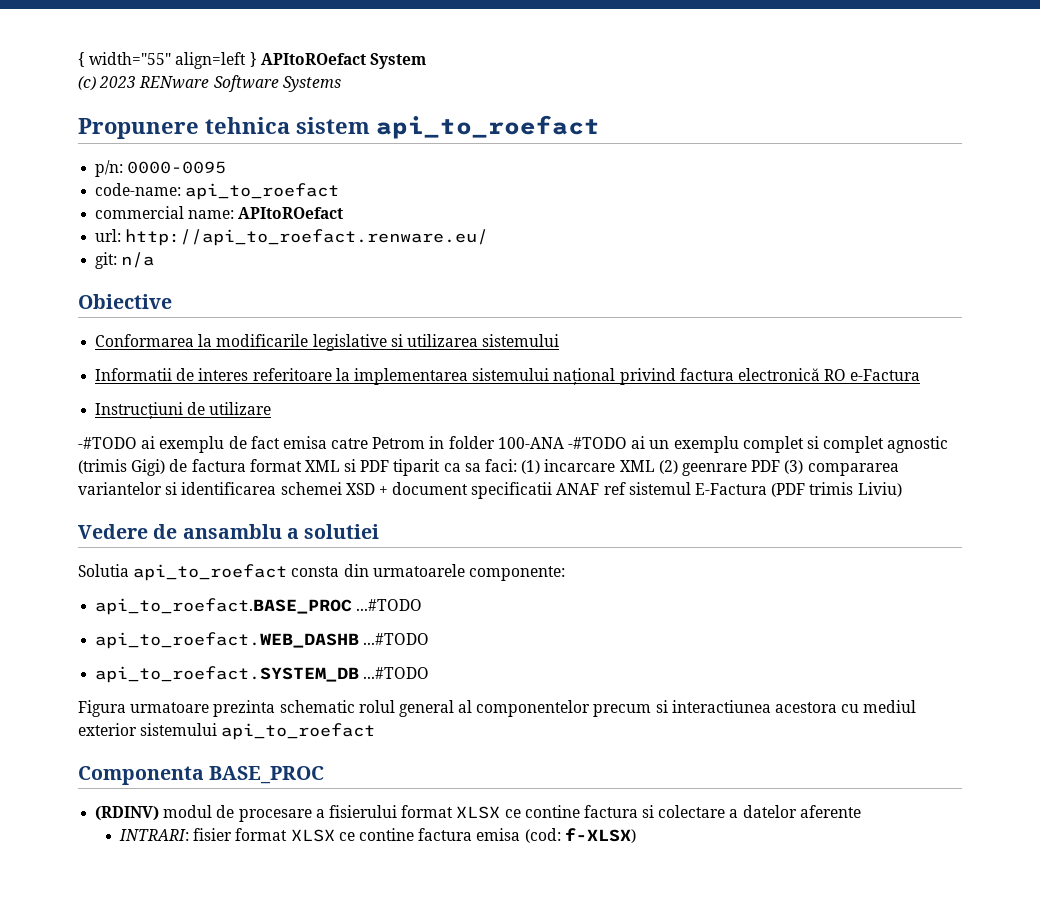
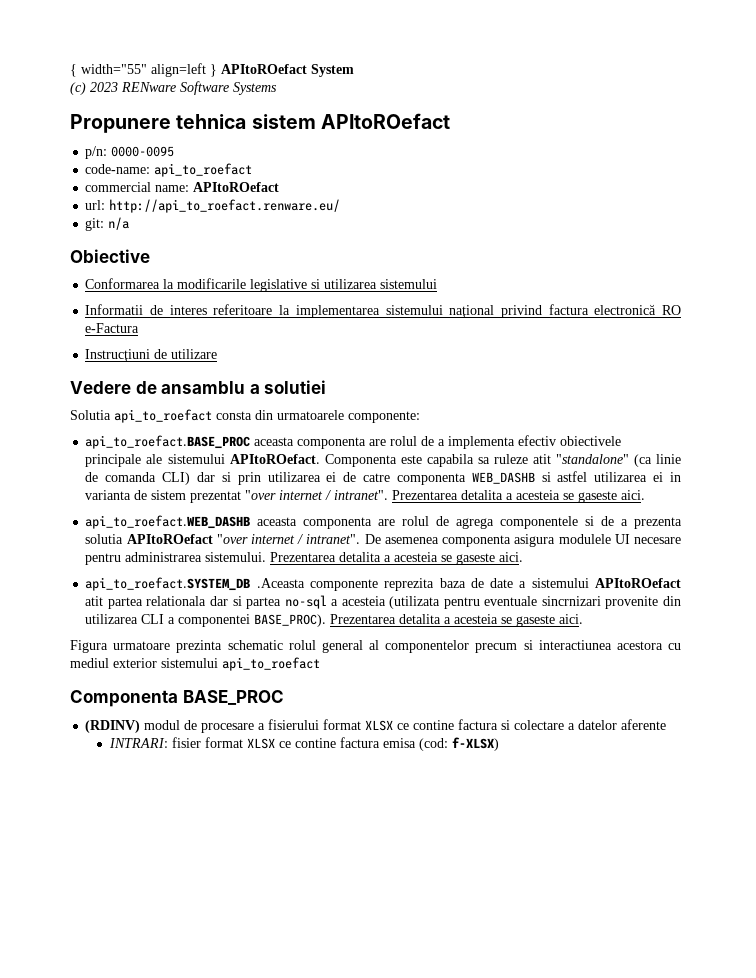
- Propunere tehnica sistem api_to_roefact
+ Propunere tehnica sistem APItoROefact
- -#TODO ai exemplu de fact emisa catre Petrom in folder 100-ANA -#TODO ai un exemplu complet si complet agnostic (trimis Gigi) de factura format XML si PDF tiparit ca sa faci: (1) incarcare XML (2) geenrare PDF (3) compararea variantelor si identificarea schemei XSD + document specificatii ANAF ref sistemul E-Factura (PDF trimis Liviu)
- api_to_roefact.BASE_PROC ...#TODO
- api_to_roefact.WEB_DASHB ...#TODO
- api_to_roefact.SYSTEM_DB ...#TODO
+ api_to_roefact.BASE_PROC aceasta componenta are rolul de a implementa efectiv obiectivele principale ale sistemului APItoROefact. Componenta este capabila sa ruleze atit "standalone" (ca linie de comanda CLI) dar si prin utilizarea ei de catre componenta WEB_DASHB si astfel utilizarea ei in varianta de sistem prezentat "over internet / intranet". Prezentarea detalita a acesteia se gaseste aici.
+ api_to_roefact.WEB_DASHB aceasta componenta are rolul de agrega componentele si de a prezenta solutia APItoROefact "over internet / intranet". De asemenea componenta asigura modulele UI necesare pentru administrarea sistemului. Prezentarea detalita a acesteia se gaseste aici.
+ api_to_roefact.SYSTEM_DB .Aceasta componente reprezita baza de date a sistemului APItoROefact atit partea relationala dar si partea no-sql a acesteia (utilizata pentru eventuale sincrnizari provenite din utilizarea CLI a componentei BASE_PROC). Prezentarea detalita a acesteia se gaseste aici.

